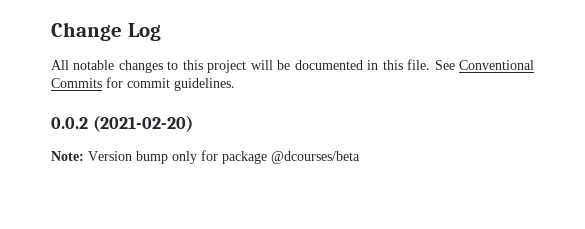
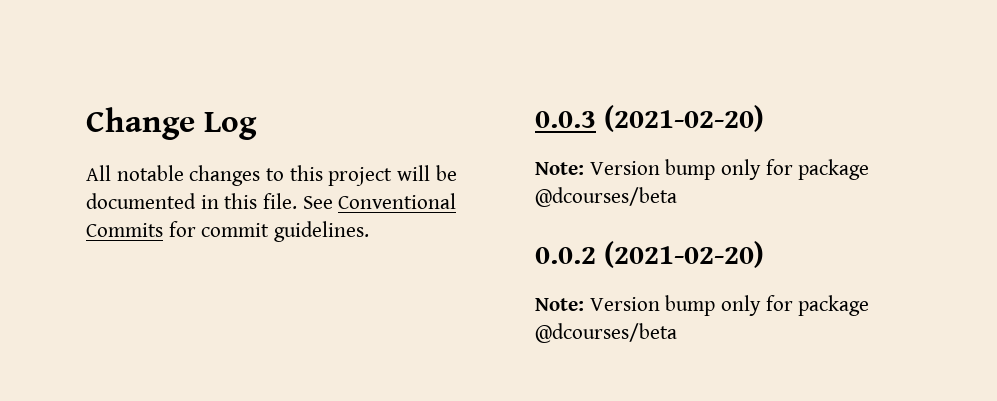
+ 0.0.3 (2021-02-20)
+ Note: Version bump only for package @dcourses/beta

